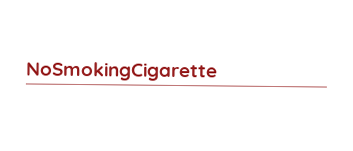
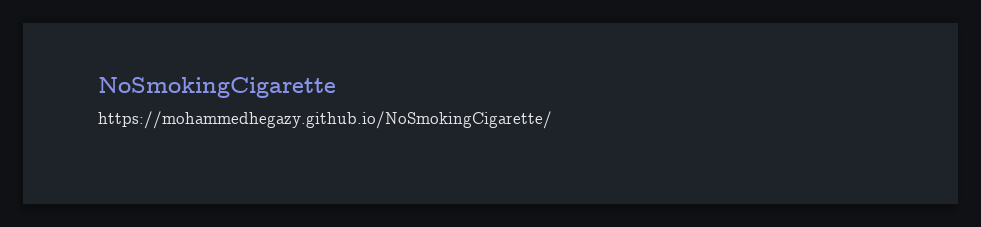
+ https://mohammedhegazy.github.io/NoSmokingCigarette/

